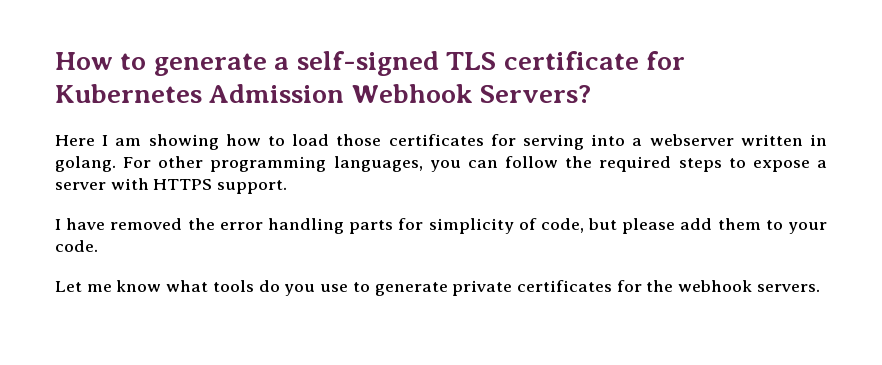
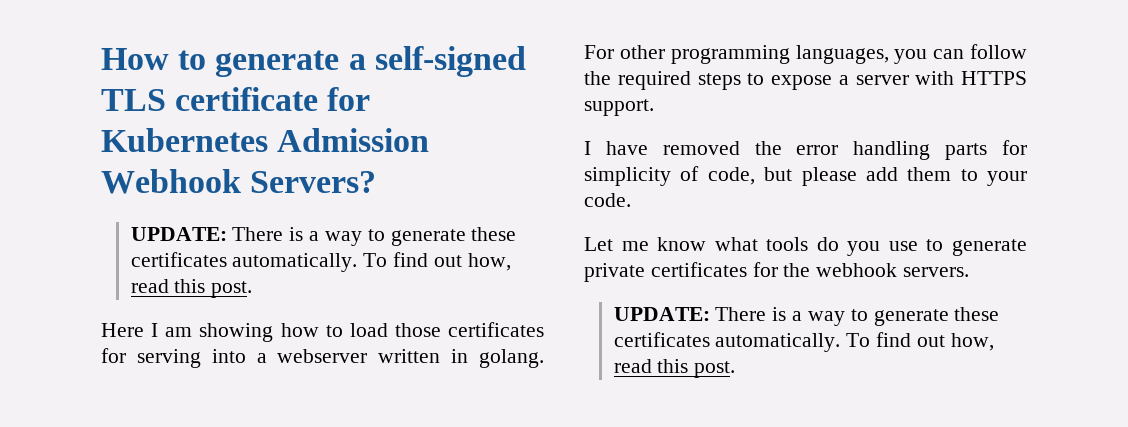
  How to generate a self-signed TLS certificate for Kubernetes Admission Webhook Servers?
+ UPDATE: There is a way to generate these certificates automatically. To find out how, read this post.
  Let me know what tools do you use to generate private certificates for the webhook servers.
+ UPDATE: There is a way to generate these certificates automatically. To find out how, read this post.

